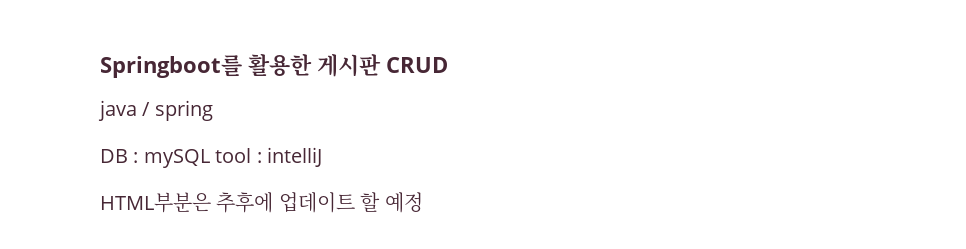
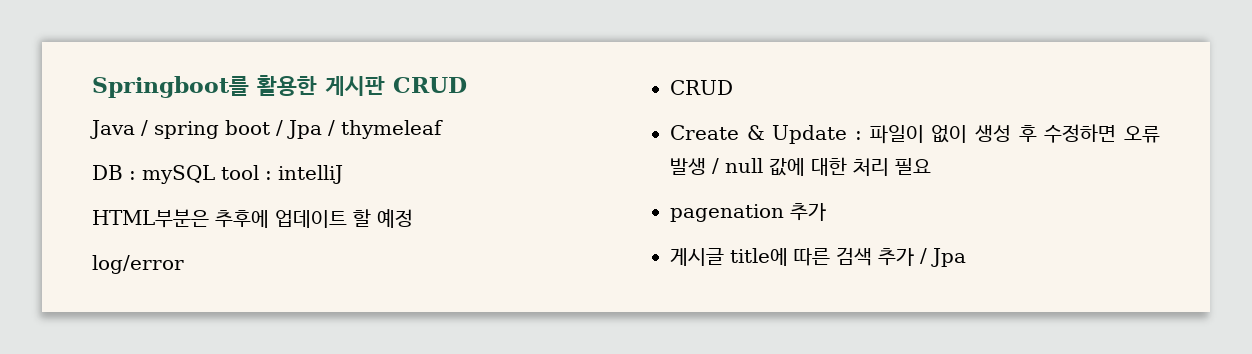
- java / spring
+ Java / spring boot / Jpa / thymeleaf
+ log/error
+ CRUD
+ Create & Update : 파일이 없이 생성 후 수정하면 오류 발생 / null 값에 대한 처리 필요
+ pagenation 추가
+ 게시글 title에 따른 검색 추가 / Jpa

